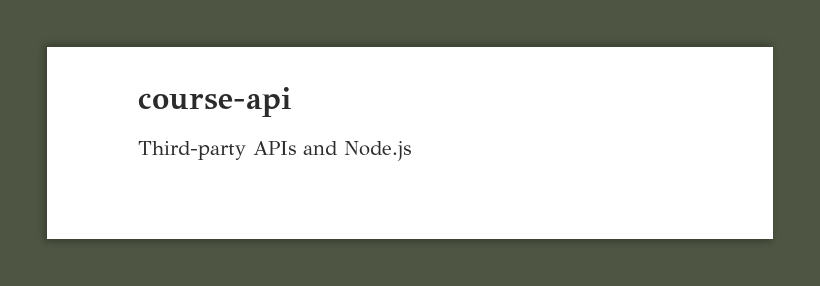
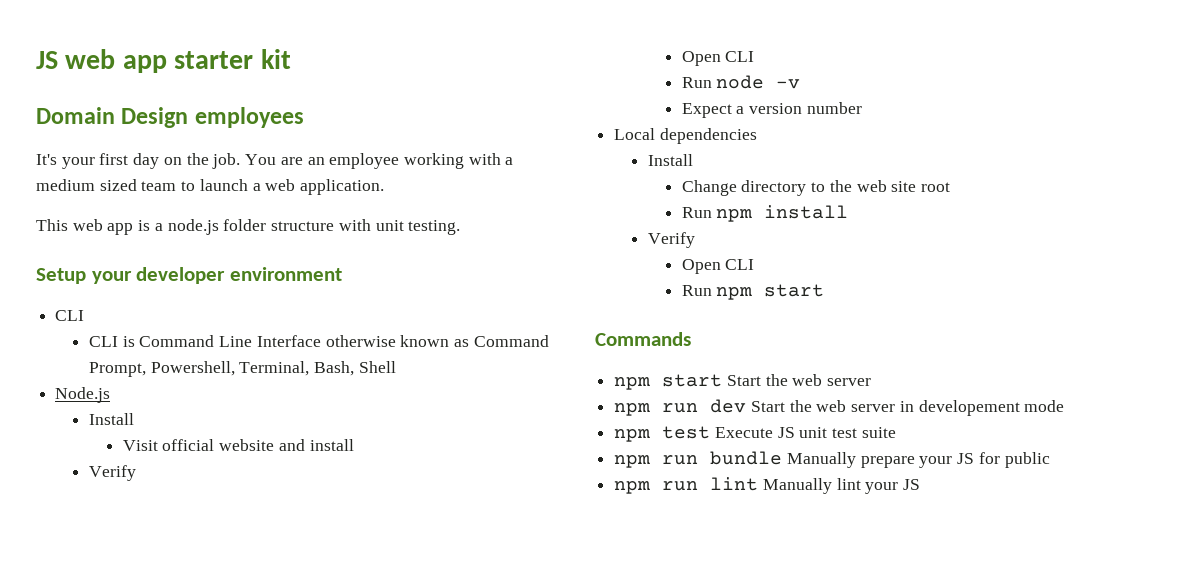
- course-api
- Third-party APIs and Node.js
+ JS web app starter kit
+ Domain Design employees
+ It's your first day on the job. You are an employee working with a medium sized team to launch a web application.
+ This web app is a node.js folder structure with unit testing.
+ Setup your developer environment
+ CLI
+ CLI is Command Line Interface otherwise known as Command Prompt, Powershell, Terminal, Bash, Shell
+ Node.js
+ Install
+ Visit official website and install
+ Verify
+ Open CLI
+ Run node -v
+ Expect a version number
+ Local dependencies
+ Install
+ Change directory to the web site root
+ Run npm install
+ Verify
+ Open CLI
+ Run npm start
+ Commands
+ npm start Start the web server
+ npm run dev Start the web server in developement mode
+ npm test Execute JS unit test suite
+ npm run bundle Manually prepare your JS for public
+ npm run lint Manually lint your JS

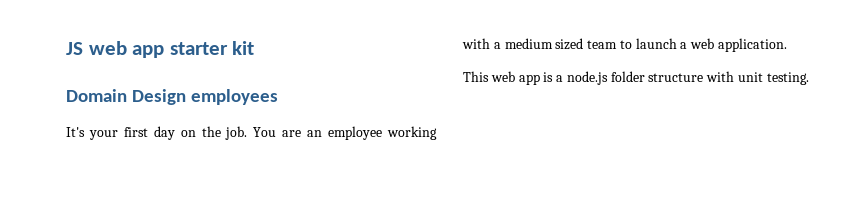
- Setup your developer environment
- CLI
- CLI is Command Line Interface otherwise known as Command Prompt, Powershell, Terminal, Bash, Shell
- Node.js
- Install
- Visit official website and install
- Verify
- Open CLI
- Run node -v
- Expect a version number
- Local dependencies
- Install
- Change directory to the web site root
- Run npm install
- Verify
- Open CLI
- Run npm start
- Commands
- npm start Start the web server
- npm run dev Start the web server in developement mode
- npm test Execute JS unit test suite
- npm run bundle Manually prepare your JS for public
- npm run lint Manually lint your JS

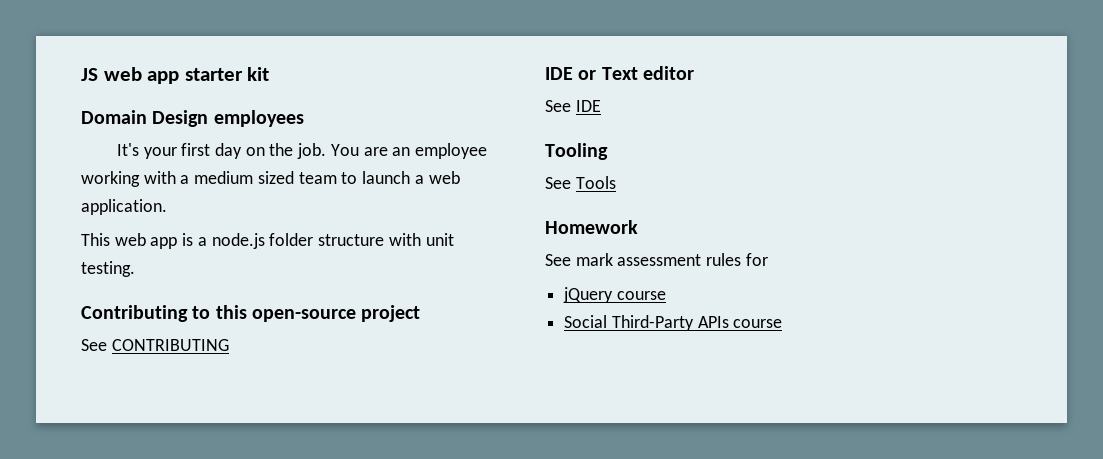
+ Contributing to this open-source project
+ See CONTRIBUTING
+ IDE or Text editor
+ See IDE
+ Tooling
+ See Tools
+ Homework
+ See mark assessment rules for
+ jQuery course
+ Social Third-Party APIs course

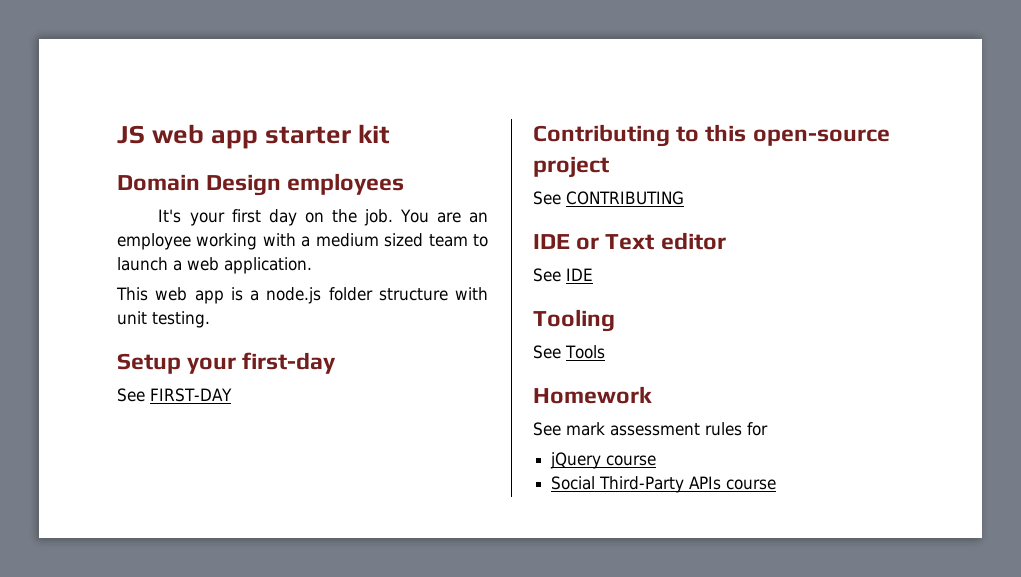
+ Setup your first-day
+ See FIRST-DAY

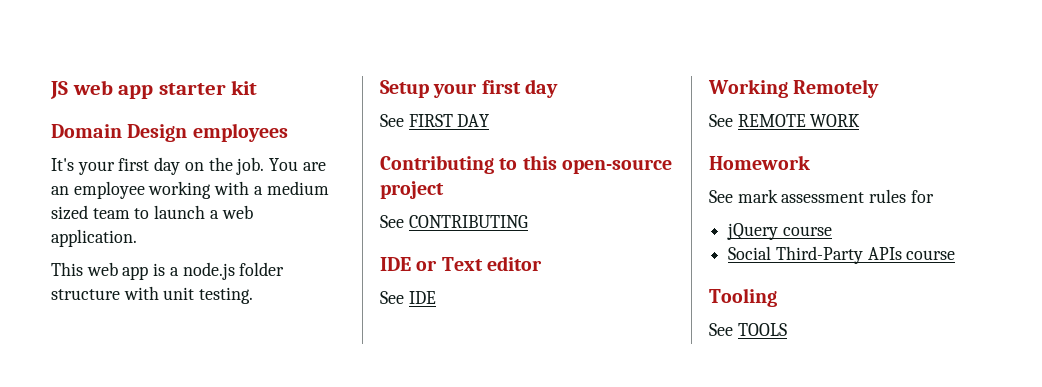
- Setup your first-day
- See FIRST-DAY
+ Setup your first day
+ See FIRST DAY
- Tooling
- See Tools
+ Working Remotely
+ See REMOTE WORK
+ Tooling
+ See TOOLS

